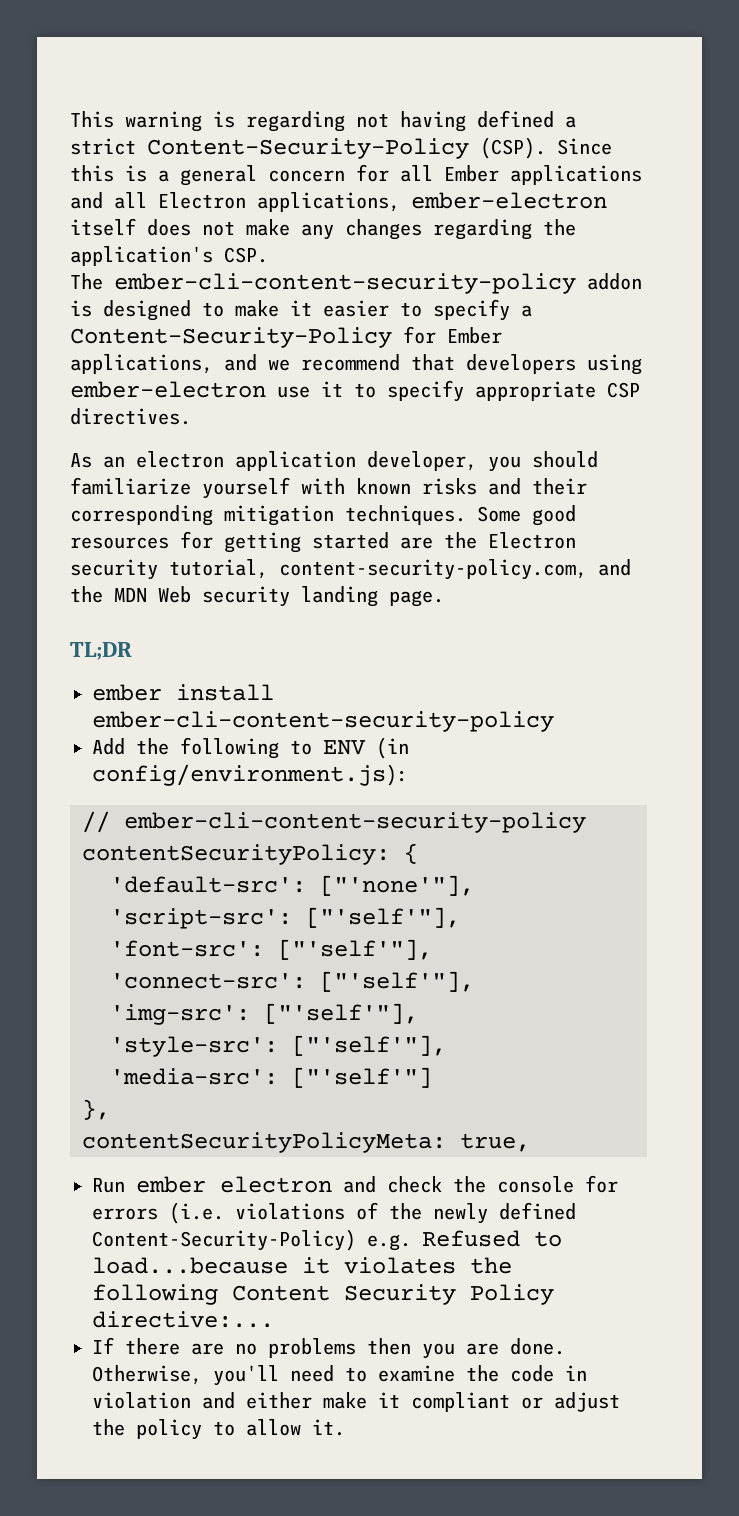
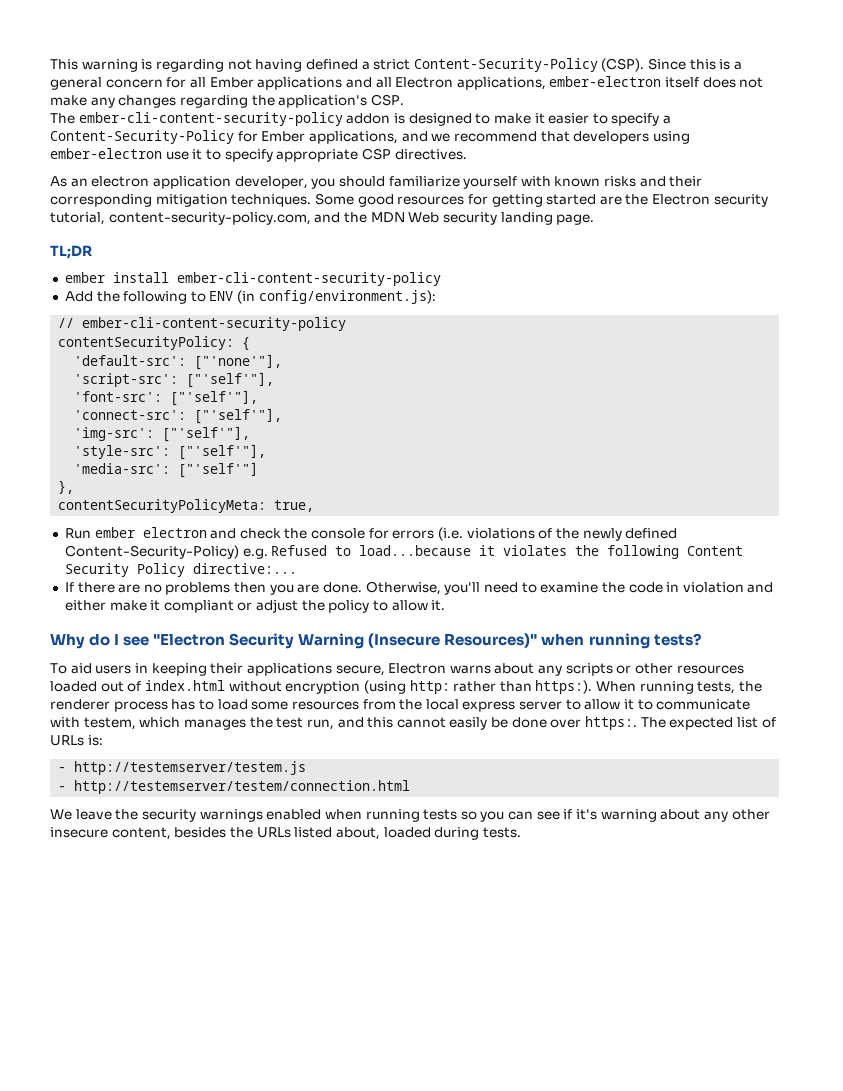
+ Why do I see "Electron Security Warning (Insecure Resources)" when running tests?
+ To aid users in keeping their applications secure, Electron warns about any scripts or other resources loaded out of index.html without encryption (using http: rather than https:). When running tests, the renderer process has to load some resources from the local express server to allow it to communicate with testem, which manages the test run, and this cannot easily be done over https:. The expected list of URLs is:
+ - http://testemserver/testem.js
+ - http://testemserver/testem/connection.html
+ We leave the security warnings enabled when running tests so you can see if it's warning about any other insecure content, besides the URLs listed about, loaded during tests.

